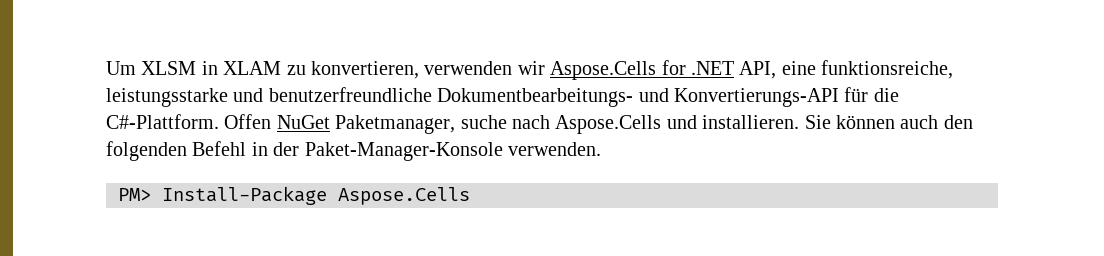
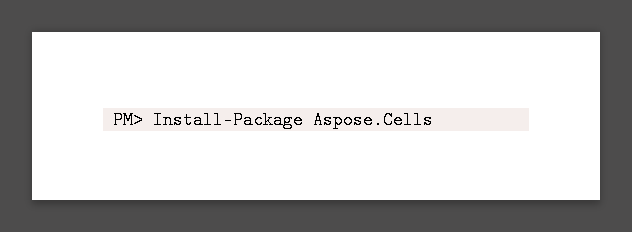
- Um XLSM in XLAM zu konvertieren, verwenden wir Aspose.Cells for .NET API, eine funktionsreiche, leistungsstarke und benutzerfreundliche Dokumentbearbeitungs- und Konvertierungs-API für die C#-Plattform. Offen NuGet Paketmanager, suche nach Aspose.Cells und installieren. Sie können auch den folgenden Befehl in der Paket-Manager-Konsole verwenden.

